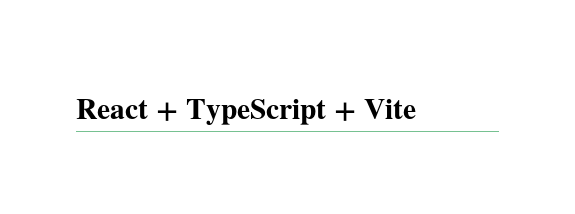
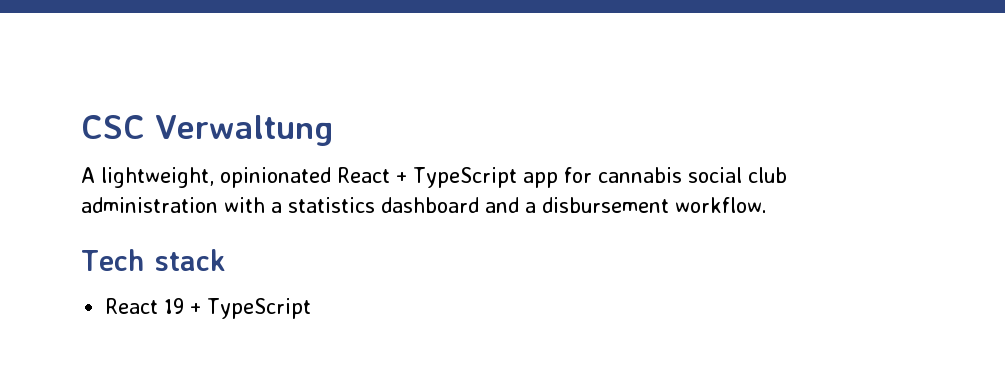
- React + TypeScript + Vite
+ CSC Verwaltung
+ A lightweight, opinionated React + TypeScript app for cannabis social club administration with a statistics dashboard and a disbursement workflow.
+ Tech stack
+ React 19 + TypeScript

